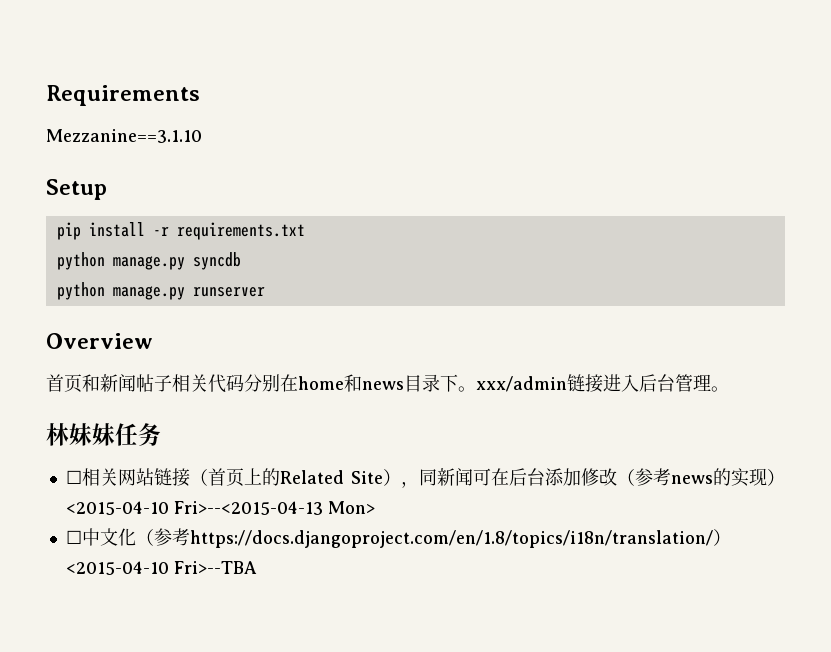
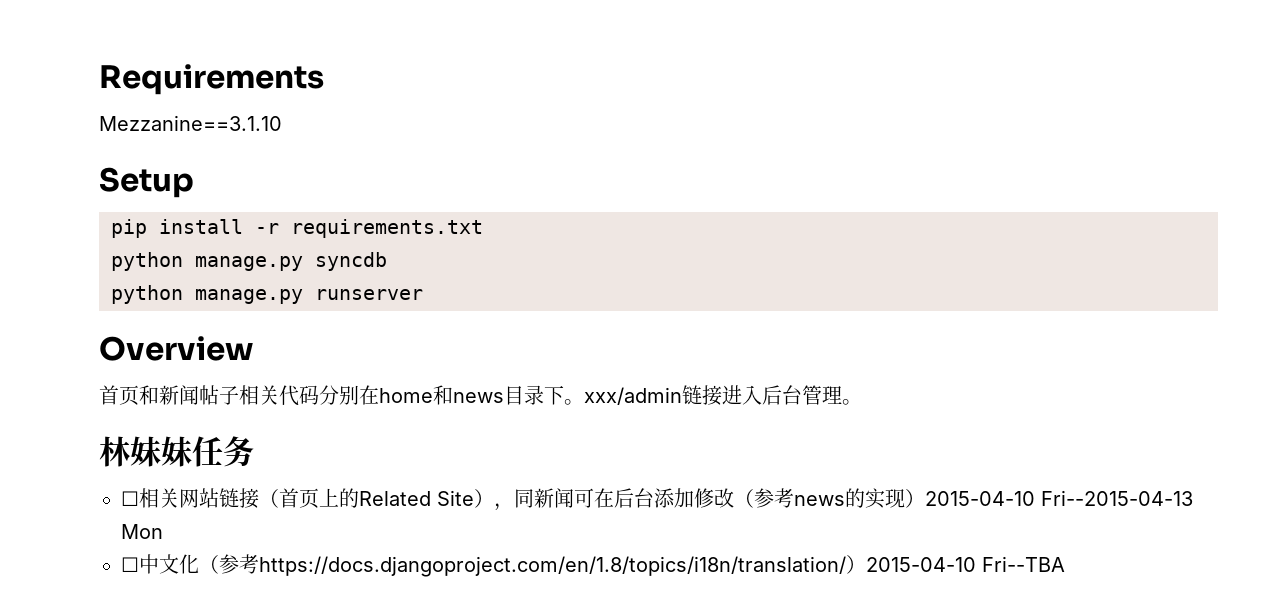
- ☐相关网站链接（首页上的Related Site），同新闻可在后台添加修改（参考news的实现）<2015-04-10 Fri>--<2015-04-13 Mon>
+ ☐相关网站链接（首页上的Related Site），同新闻可在后台添加修改（参考news的实现）2015-04-10 Fri--2015-04-13 Mon
- ☐中文化（参考https://docs.djangoproject.com/en/1.8/topics/i18n/translation/）<2015-04-10 Fri>--TBA
+ ☐中文化（参考https://docs.djangoproject.com/en/1.8/topics/i18n/translation/）2015-04-10 Fri--TBA

